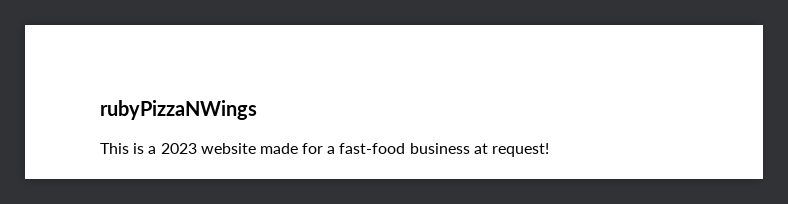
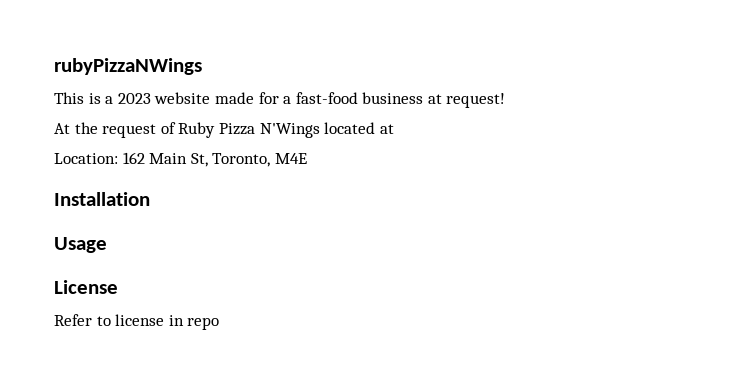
+ At the request of Ruby Pizza N'Wings located at
+ Location: 162 Main St, Toronto, M4E
+ Installation
+ Usage
+ License
+ Refer to license in repo

